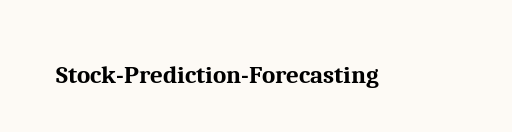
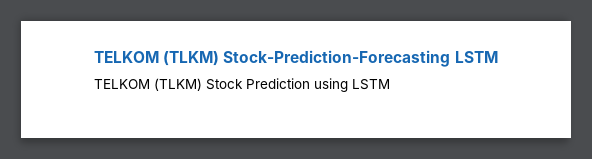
- Stock-Prediction-Forecasting
+ TELKOM (TLKM) Stock-Prediction-Forecasting LSTM
+ TELKOM (TLKM) Stock Prediction using LSTM

